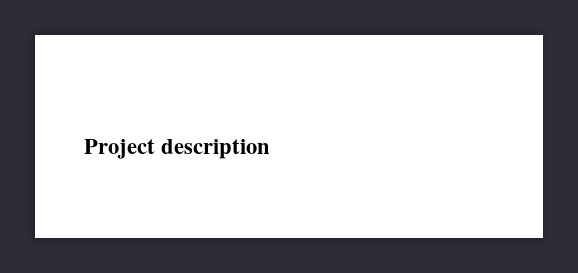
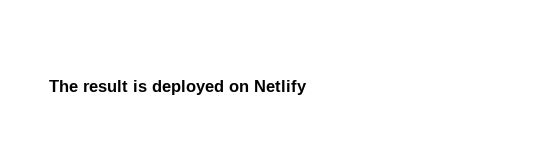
- Project description
+ The result is deployed on Netlify

